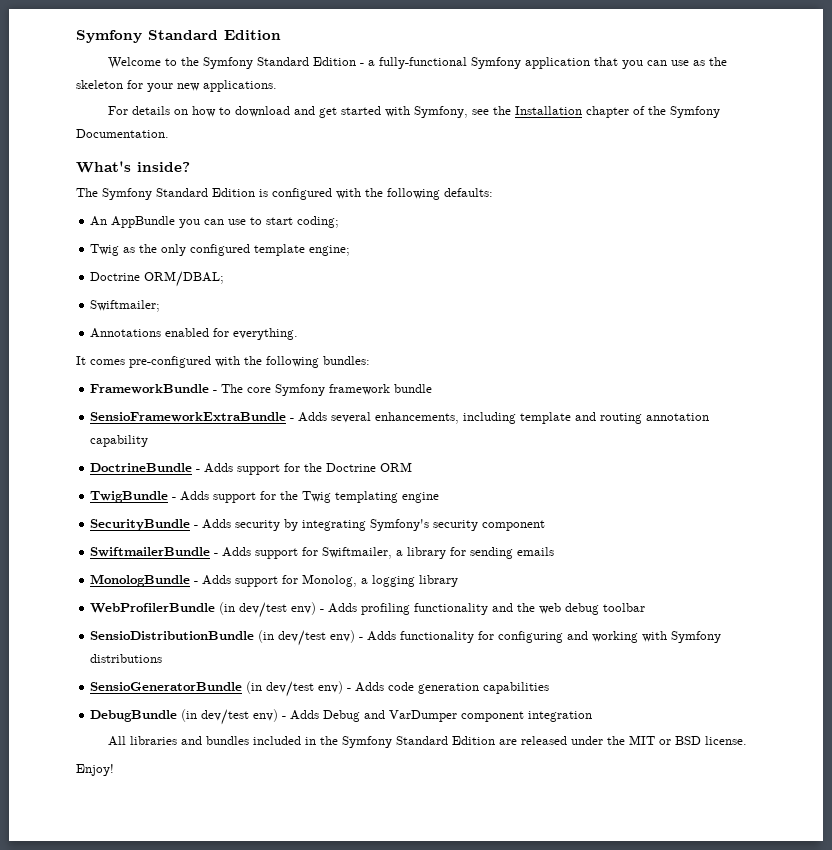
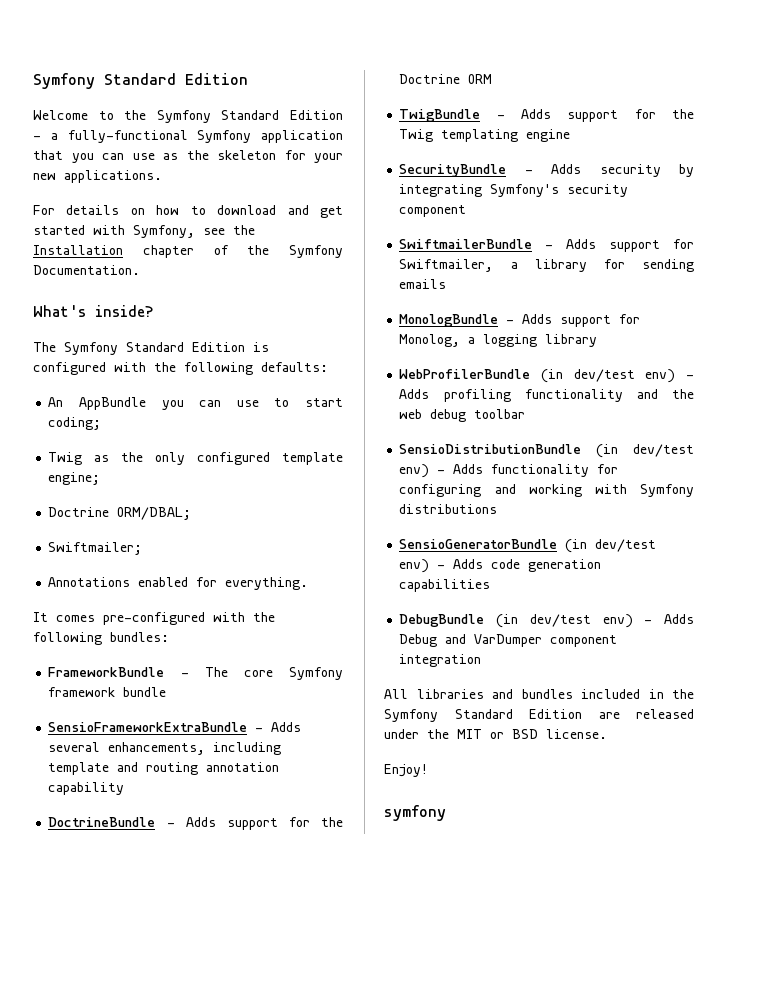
+ symfony

